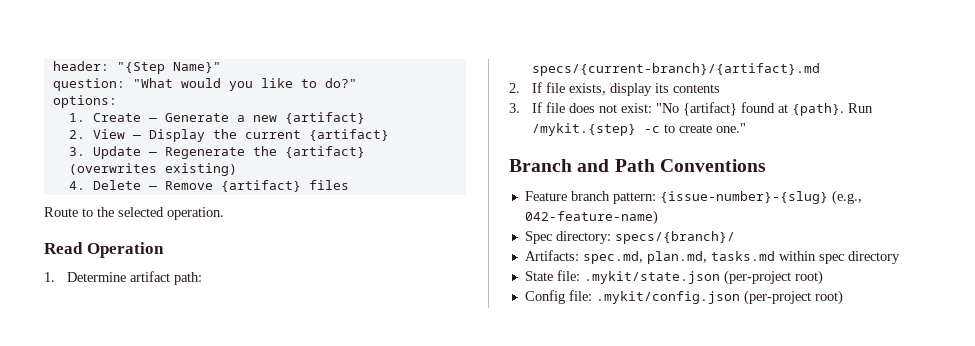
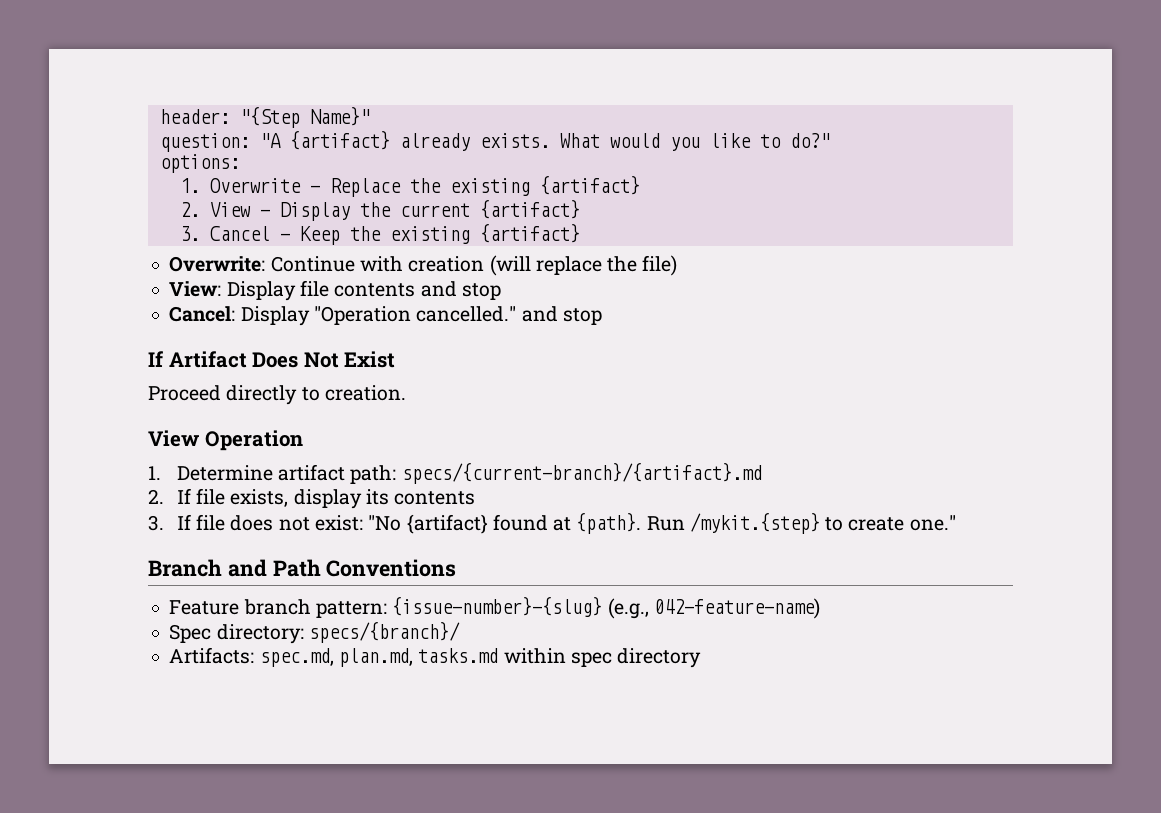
- question: "What would you like to do?"
+ question: "A {artifact} already exists. What would you like to do?"
- 1. Create — Generate a new {artifact}
+ 1. Overwrite — Replace the existing {artifact}
- 3. Update — Regenerate the {artifact} (overwrites existing)
- 4. Delete — Remove {artifact} files
- Route to the selected operation.
- Read Operation
+ 3. Cancel — Keep the existing {artifact}
+ Overwrite: Continue with creation (will replace the file)
+ View: Display file contents and stop
+ Cancel: Display "Operation cancelled." and stop
+ If Artifact Does Not Exist
+ Proceed directly to creation.
+ View Operation
- Run /mykit.{step} -c to create one."
+ Run /mykit.{step} to create one."
- State file: .mykit/state.json (per-project root)
- Config file: .mykit/config.json (per-project root)

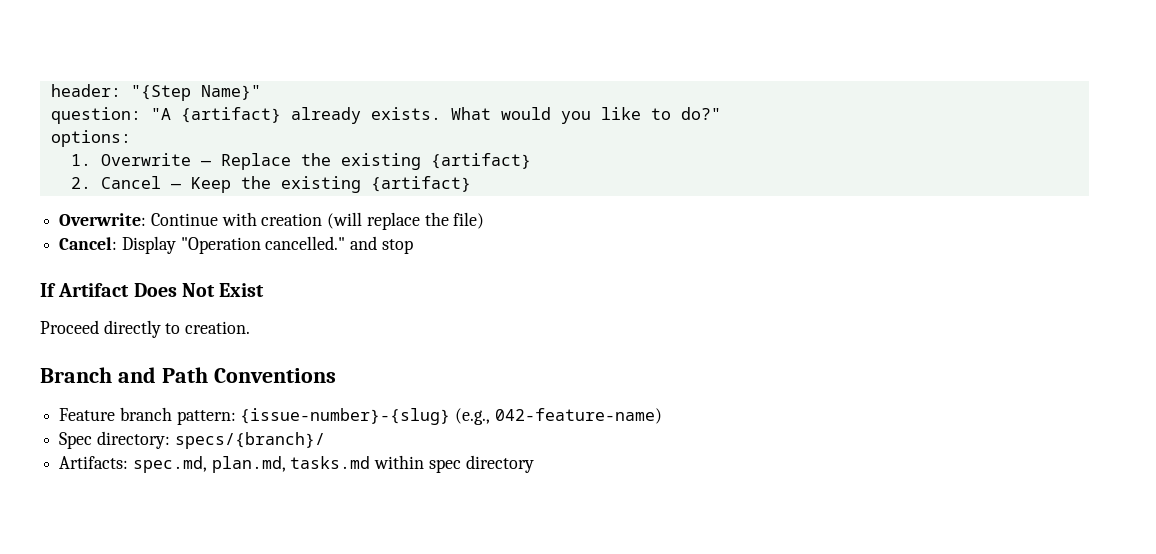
- 2. View — Display the current {artifact}
- 3. Cancel — Keep the existing {artifact}
+ 2. Cancel — Keep the existing {artifact}
- View: Display file contents and stop
- View Operation
- 1. Determine artifact path: specs/{current-branch}/{artifact}.md
- 2. If file exists, display its contents
- 3. If file does not exist: "No {artifact} found at {path}. Run /mykit.{step} to create one."

